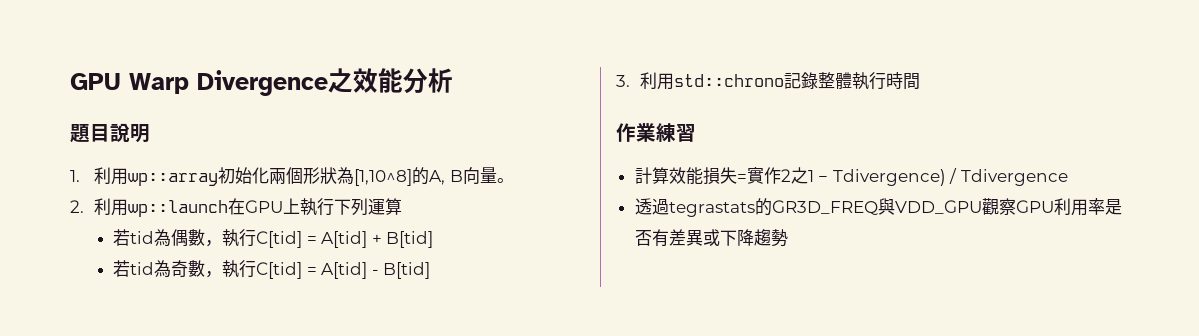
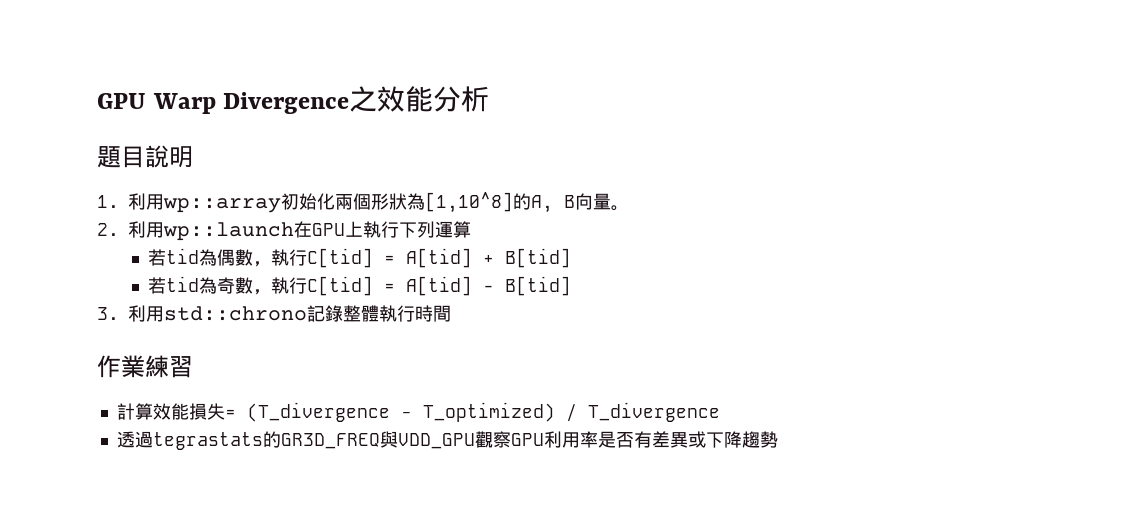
- 計算效能損失=實作2之1 − Tdivergence) / Tdivergence
+ 計算效能損失= (T_divergence − T_optimized) / T_divergence

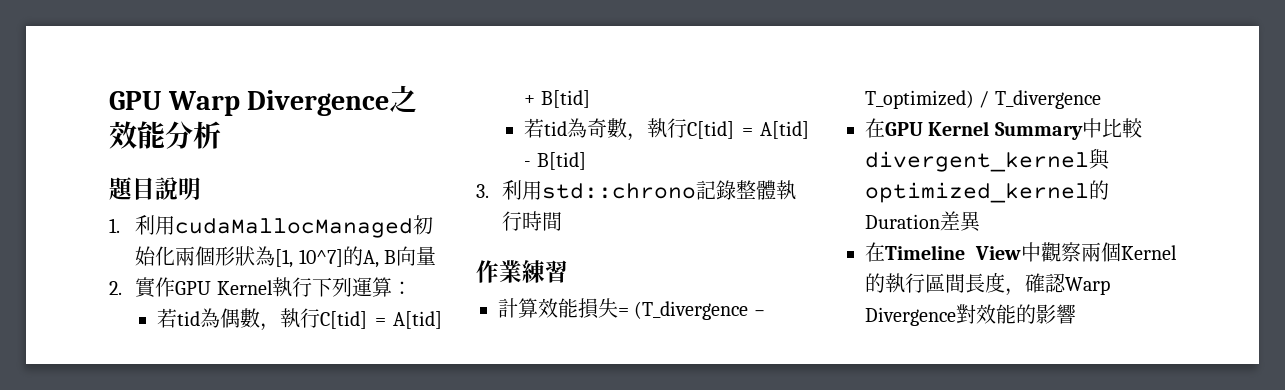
- 1.利用wp::array初始化兩個形狀為[1,10^8]的A, B向量。
+ 1.利用cudaMallocManaged初始化兩個形狀為[1, 10^7]的A, B向量
- 2.利用wp::launch在GPU上執行下列運算
+ 2.實作GPU Kernel執行下列運算：
- 透過tegrastats的GR3D_FREQ與VDD_GPU觀察GPU利用率是否有差異或下降趨勢
+ 在GPU Kernel Summary中比較divergent_kernel與optimized_kernel的Duration差異
+ 在Timeline View中觀察兩個Kernel的執行區間長度，確認Warp Divergence對效能的影響

